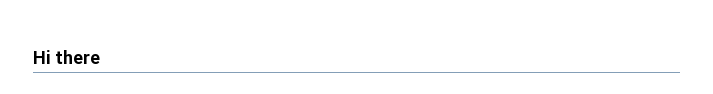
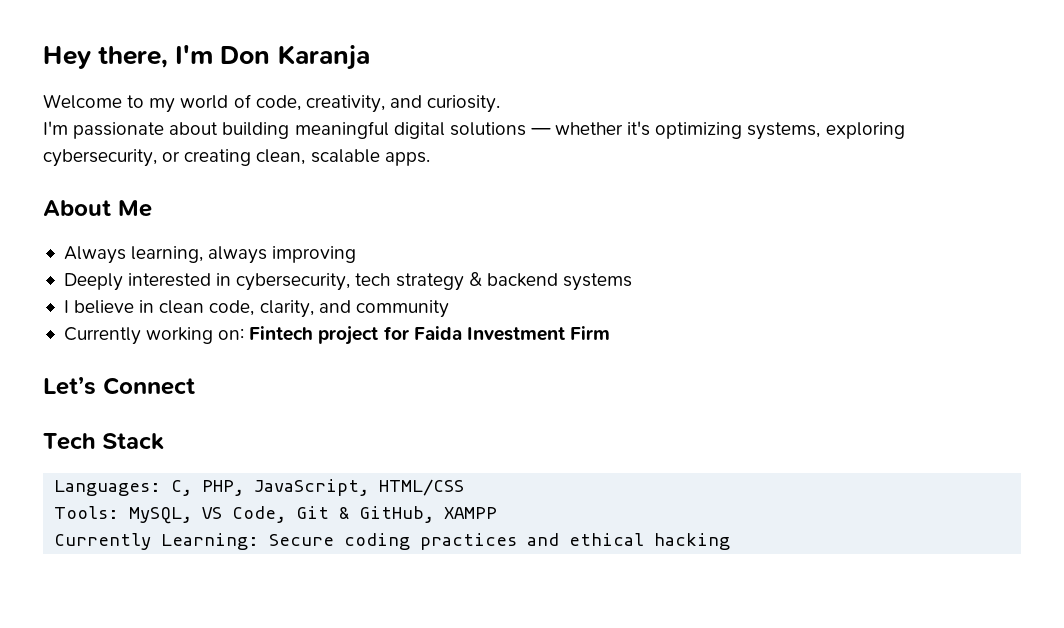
- Hi there
+ Hey there, I'm Don Karanja
+ Welcome to my world of code, creativity, and curiosity.
+ I'm passionate about building meaningful digital solutions — whether it's optimizing systems, exploring cybersecurity, or creating clean, scalable apps.
+ About Me
+ Always learning, always improving
+ Deeply interested in cybersecurity, tech strategy & backend systems
+ I believe in clean code, clarity, and community
+ Currently working on: Fintech project for Faida Investment Firm
+ Let’s Connect
+ Tech Stack
+ Languages: C, PHP, JavaScript, HTML/CSS
+ Tools: MySQL, VS Code, Git & GitHub, XAMPP
+ Currently Learning: Secure coding practices and ethical hacking

